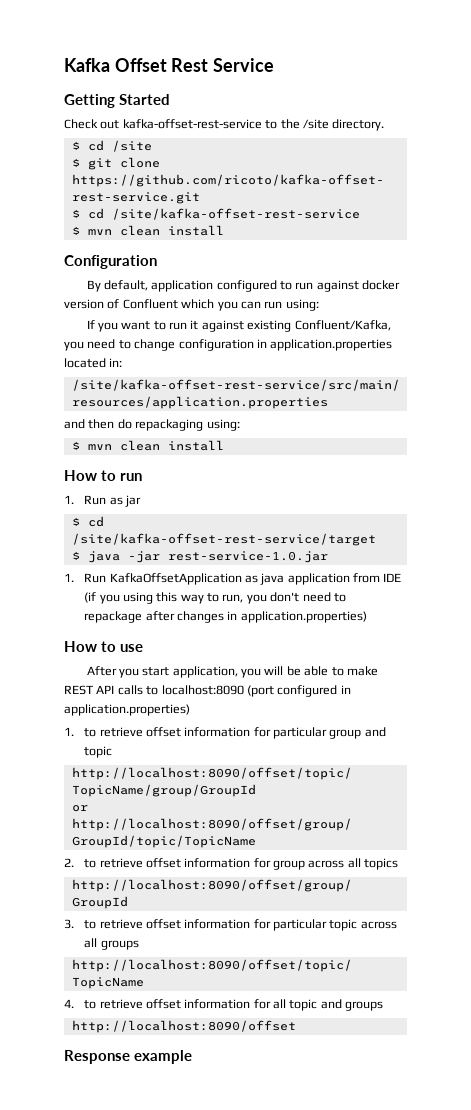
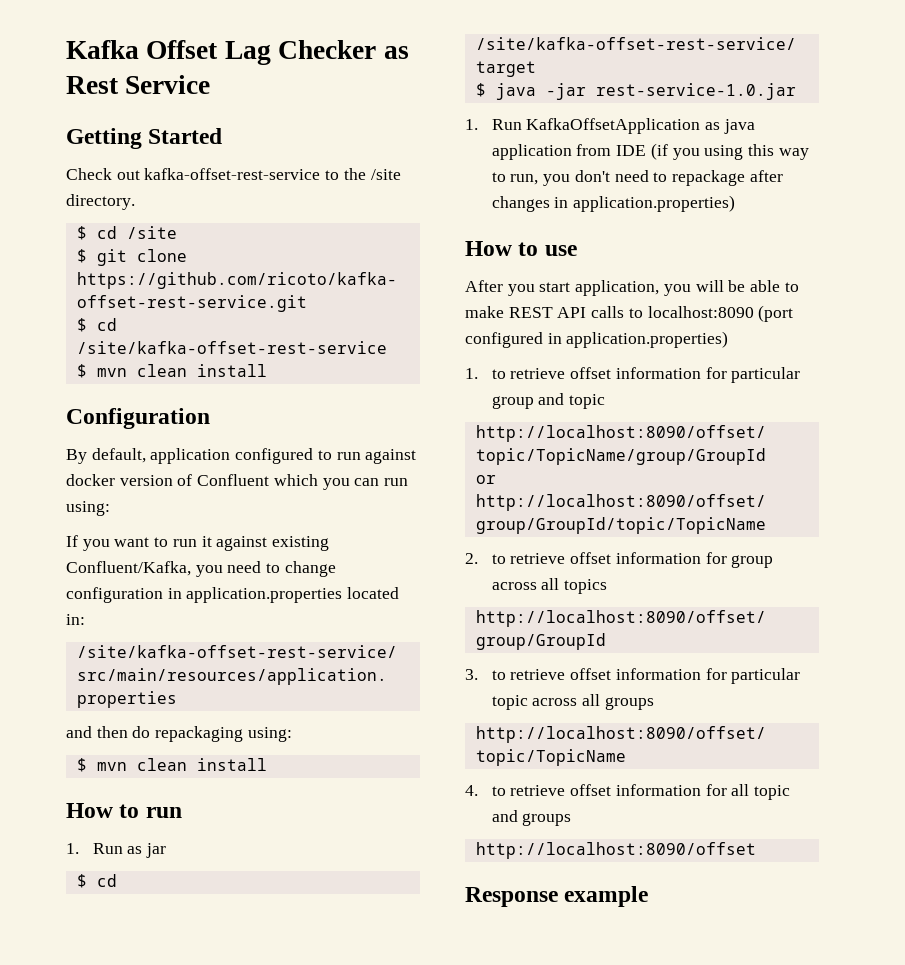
- Kafka Offset Rest Service
+ Kafka Offset Lag Checker as Rest Service

